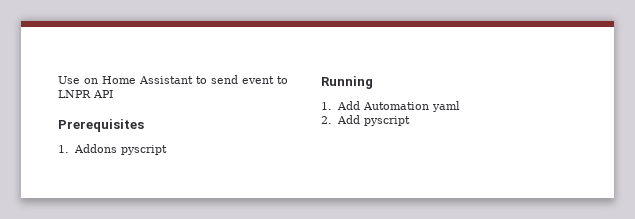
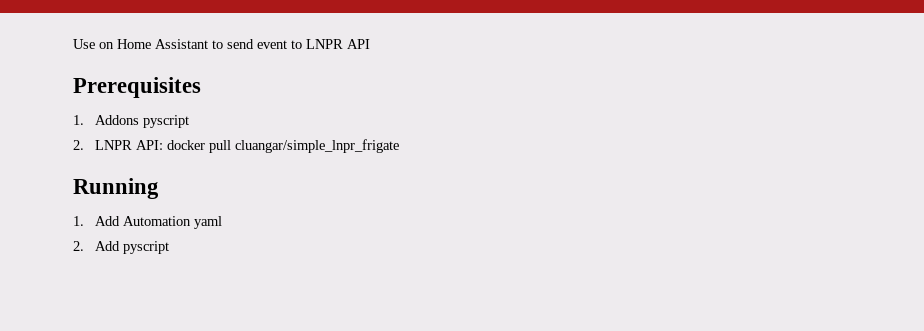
+ 2. LNPR API: docker pull cluangar/simple_lnpr_frigate

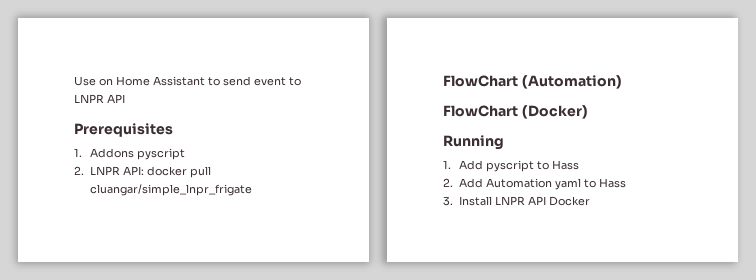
+ FlowChart (Automation)
+ FlowChart (Docker)
  Running
- 1. Add Automation yaml
- 2. Add pyscript
+ 1. Add pyscript to Hass
+ 2. Add Automation yaml to Hass
+ 3. Install LNPR API Docker

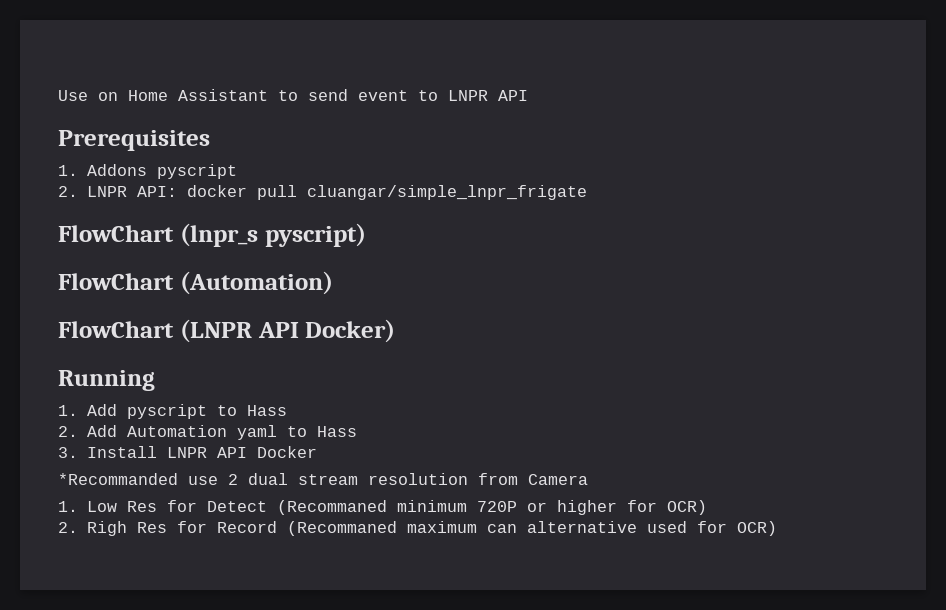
+ FlowChart (lnpr_s pyscript)
- FlowChart (Docker)
+ FlowChart (LNPR API Docker)
+ *Recommanded use 2 dual stream resolution from Camera
+ 1. Low Res for Detect (Recommaned minimum 720P or higher for OCR)
+ 2. Righ Res for Record (Recommaned maximum can alternative used for OCR)

